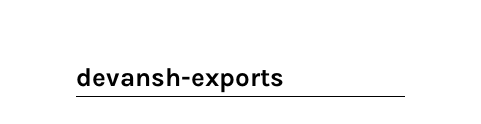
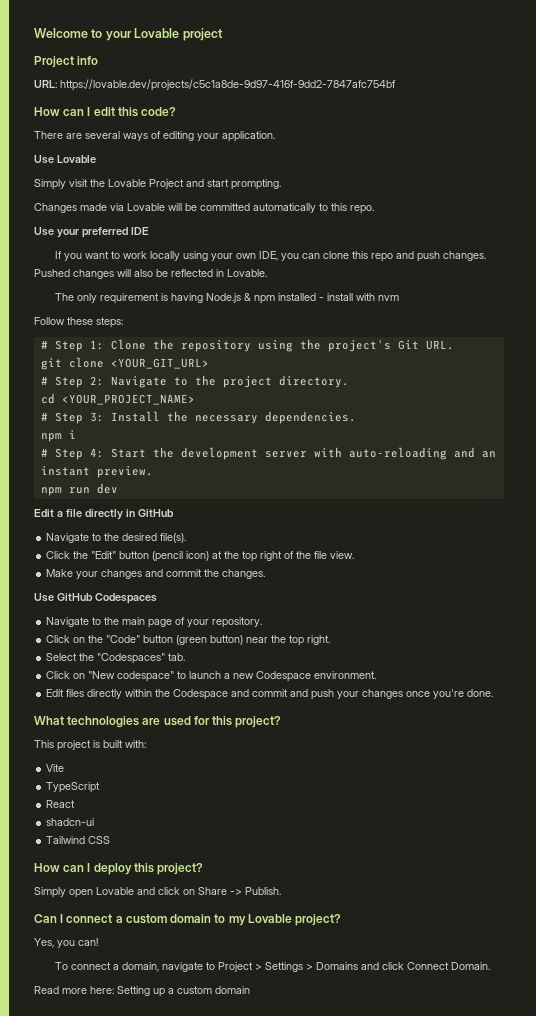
- devansh-exports
+ Welcome to your Lovable project
+ Project info
+ URL: https://lovable.dev/projects/c5c1a8de-9d97-416f-9dd2-7847afc754bf
+ How can I edit this code?
+ There are several ways of editing your application.
+ Use Lovable
+ Simply visit the Lovable Project and start prompting.
+ Changes made via Lovable will be committed automatically to this repo.
+ Use your preferred IDE
+ If you want to work locally using your own IDE, you can clone this repo and push changes. Pushed changes will also be reflected in Lovable.
+ The only requirement is having Node.js & npm installed - install with nvm
+ Follow these steps:
+ # Step 1: Clone the repository using the project's Git URL.
+ git clone <YOUR_GIT_URL>
+ # Step 2: Navigate to the project directory.
+ cd <YOUR_PROJECT_NAME>
+ # Step 3: Install the necessary dependencies.
+ npm i
+ # Step 4: Start the development server with auto-reloading and an instant preview.
+ npm run dev
+ Edit a file directly in GitHub
+ Navigate to the desired file(s).
+ Click the "Edit" button (pencil icon) at the top right of the file view.
+ Make your changes and commit the changes.
+ Use GitHub Codespaces
+ Navigate to the main page of your repository.
+ Click on the "Code" button (green button) near the top right.
+ Select the "Codespaces" tab.
+ Click on "New codespace" to launch a new Codespace environment.
+ Edit files directly within the Codespace and commit and push your changes once you're done.
+ What technologies are used for this project?
+ This project is built with:
+ Vite
+ TypeScript
+ React
+ shadcn-ui
+ Tailwind CSS
+ How can I deploy this project?
+ Simply open Lovable and click on Share -> Publish.
+ Can I connect a custom domain to my Lovable project?
+ Yes, you can!
+ To connect a domain, navigate to Project > Settings > Domains and click Connect Domain.
+ Read more here: Setting up a custom domain

